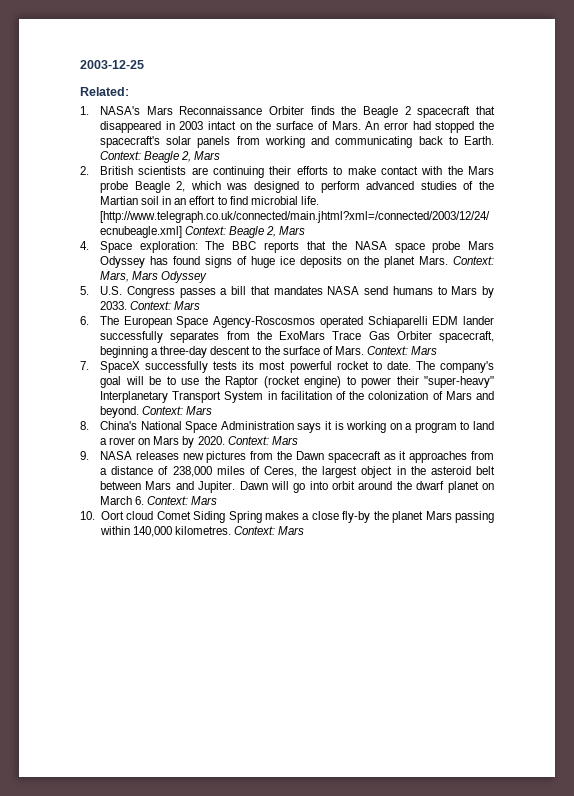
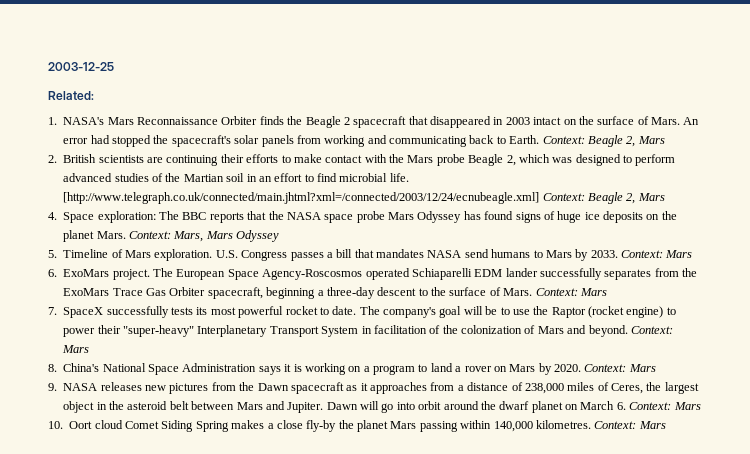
- 5. U.S. Congress passes a bill that mandates NASA send humans to Mars by 2033.
+ 5. Timeline of Mars exploration. U.S. Congress passes a bill that mandates NASA send humans to Mars by 2033.
- 6. The European Space Agency-Roscosmos operated Schiaparelli EDM lander successfully separates from the ExoMars Trace Gas Orbiter spacecraft, beginning a three-day descent to the surface of Mars.
+ 6. ExoMars project. The European Space Agency-Roscosmos operated Schiaparelli EDM lander successfully separates from the ExoMars Trace Gas Orbiter spacecraft, beginning a three-day descent to the surface of Mars.

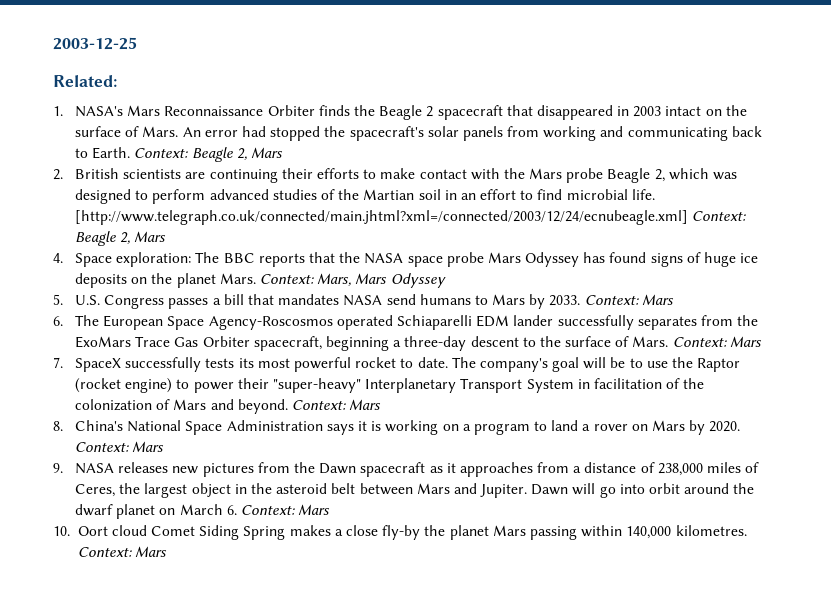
- 5. Timeline of Mars exploration. U.S. Congress passes a bill that mandates NASA send humans to Mars by 2033.
+ 5. U.S. Congress passes a bill that mandates NASA send humans to Mars by 2033.
- 6. ExoMars project. The European Space Agency-Roscosmos operated Schiaparelli EDM lander successfully separates from the ExoMars Trace Gas Orbiter spacecraft, beginning a three-day descent to the surface of Mars.
+ 6. The European Space Agency-Roscosmos operated Schiaparelli EDM lander successfully separates from the ExoMars Trace Gas Orbiter spacecraft, beginning a three-day descent to the surface of Mars.

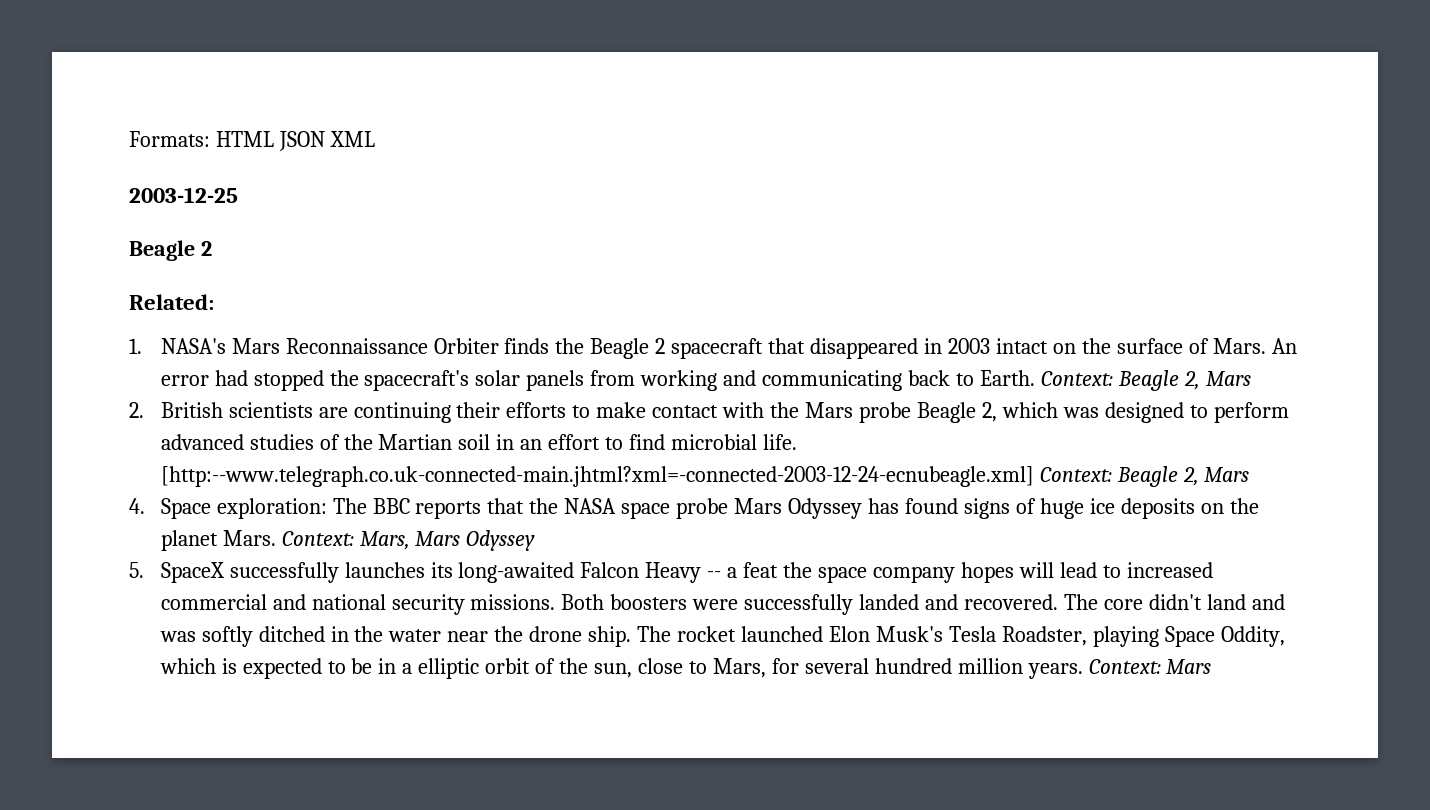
+ Formats: HTML JSON XML
  2003-12-25
+ Beagle 2
- [http://www.telegraph.co.uk/connected/main.jhtml?xml=/connected/2003/12/24/ecnubeagle.xml] Context: Beagle 2, Mars
+ [http:--www.telegraph.co.uk-connected-main.jhtml?xml=-connected-2003-12-24-ecnubeagle.xml] Context: Beagle 2, Mars
- 5. U.S. Congress passes a bill that mandates NASA send humans to Mars by 2033. Context: Mars
- 6. The European Space Agency-Roscosmos operated Schiaparelli EDM lander successfully separates from the ExoMars Trace Gas Orbiter spacecraft, beginning a three-day descent to the surface of Mars. Context: Mars
- 7. SpaceX successfully tests its most powerful rocket to date. The company's goal will be to use the Raptor (rocket engine) to power their "super-heavy" Interplanetary Transport System in facilitation of the colonization of Mars and beyond. Context: Mars
- 8. China's National Space Administration says it is working on a program to land a rover on Mars by 2020. Context: Mars
- 9. NASA releases new pictures from the Dawn spacecraft as it approaches from a distance of 238,000 miles of Ceres, the largest object in the asteroid belt between Mars and Jupiter. Dawn will go into orbit around the dwarf planet on March 6. Context: Mars
- 10. Oort cloud Comet Siding Spring makes a close fly-by the planet Mars passing within 140,000 kilometres.
+ 5. SpaceX successfully launches its long-awaited Falcon Heavy -- a feat the space company hopes will lead to increased commercial and national security missions. Both boosters were successfully landed and recovered. The core didn't land and was softly ditched in the water near the drone ship. The rocket launched Elon Musk's Tesla Roadster, playing Space Oddity, which is expected to be in a elliptic orbit of the sun, close to Mars, for several hundred million years.

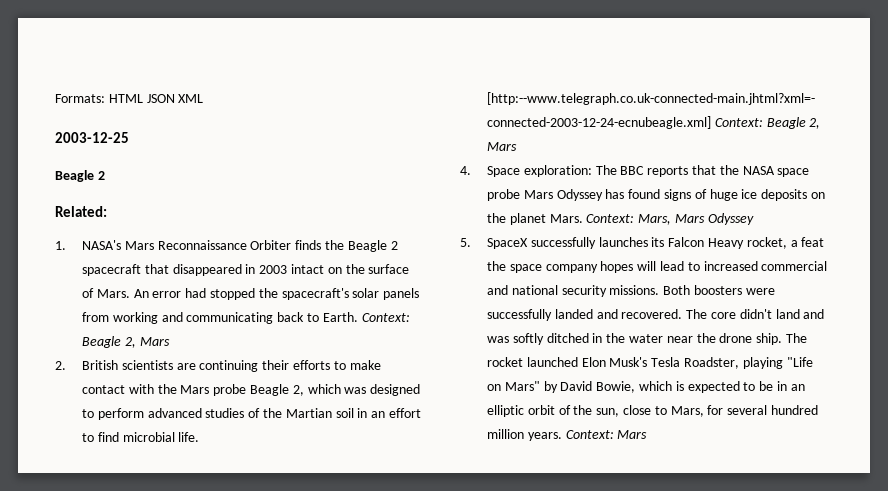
- 5. SpaceX successfully launches its long-awaited Falcon Heavy -- a feat the space company hopes will lead to increased commercial and national security missions.
+ 5. SpaceX successfully launches its Falcon Heavy rocket, a feat the space company hopes will lead to increased commercial and national security missions.
- The rocket launched Elon Musk's Tesla Roadster, playing Space Oddity, which is expected to be in a elliptic orbit of the sun, close to Mars, for several hundred million years.
+ The rocket launched Elon Musk's Tesla Roadster, playing "Life on Mars" by David Bowie, which is expected to be in an elliptic orbit of the sun, close to Mars, for several hundred million years.

